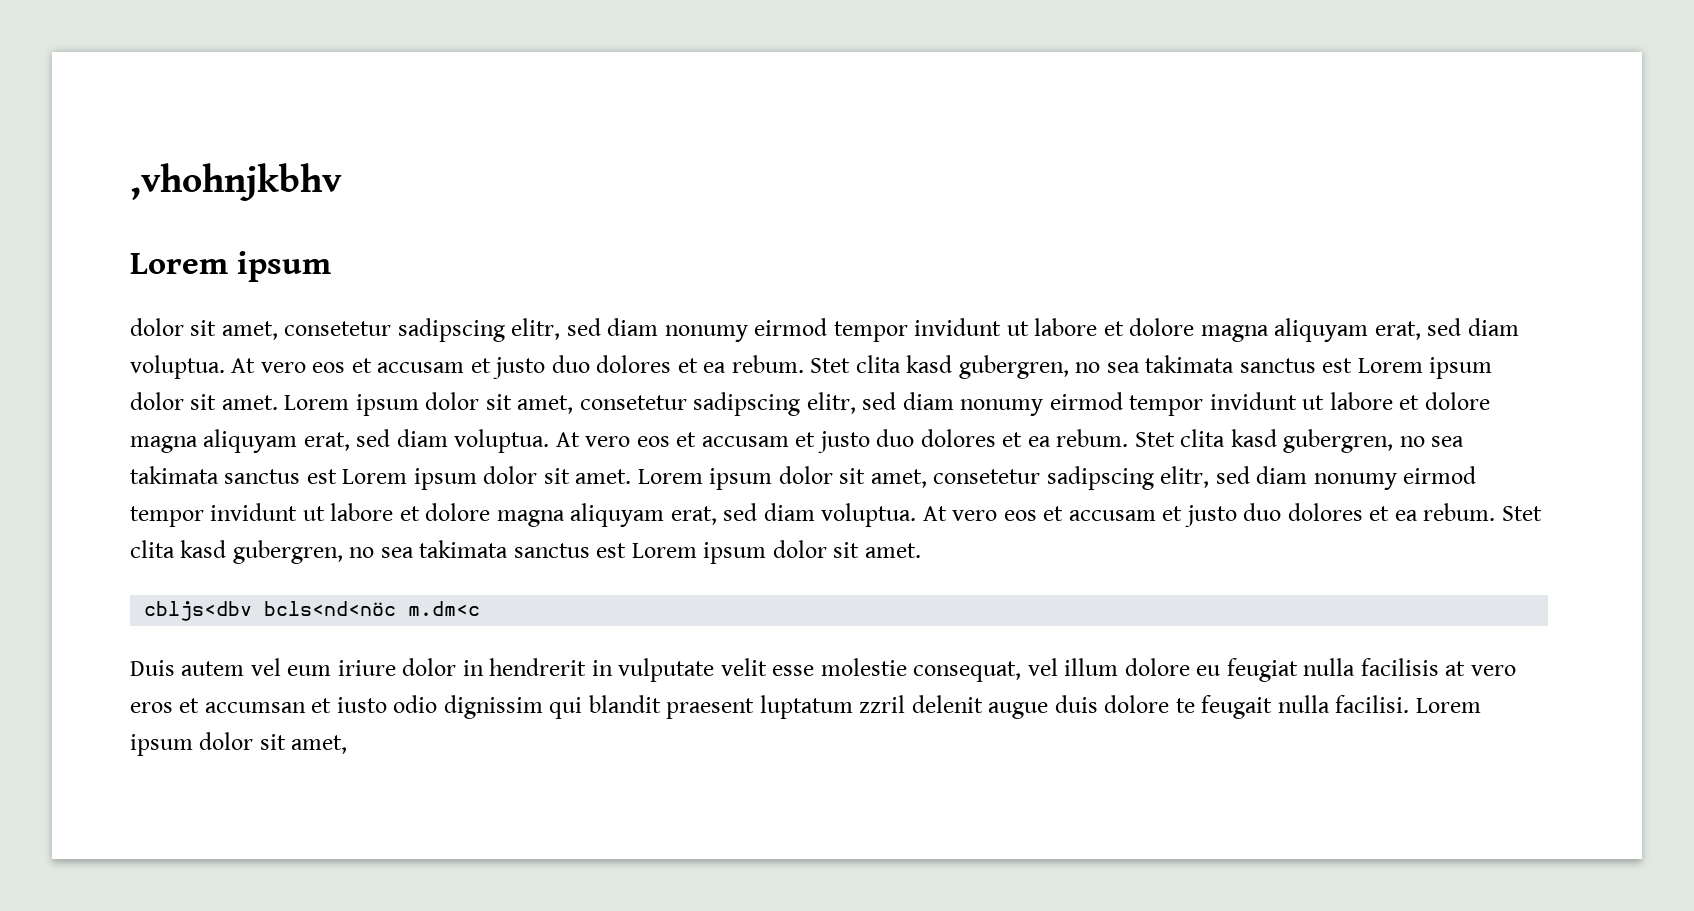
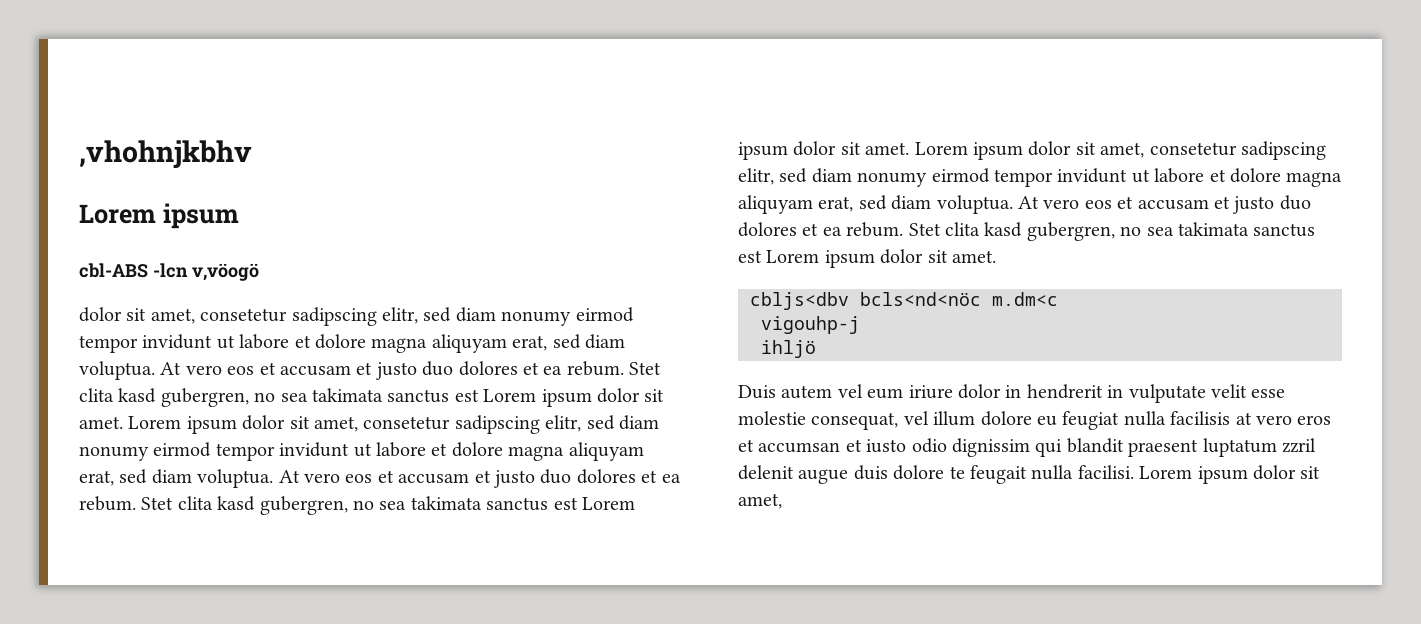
+ cbl-ABS -lcn v,vöogö
+ vigouhp-j
+ ihljö

